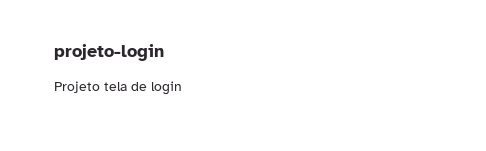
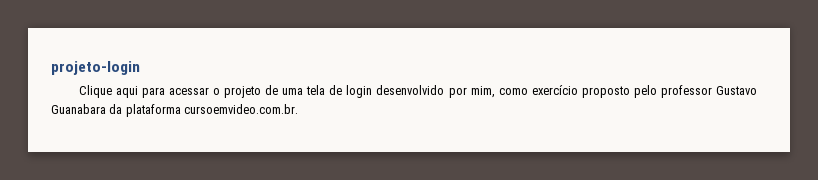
- Projeto tela de login
+ Clique aqui para acessar o projeto de uma tela de login desenvolvido por mim, como exercício proposto pelo professor Gustavo Guanabara da plataforma cursoemvideo.com.br.

